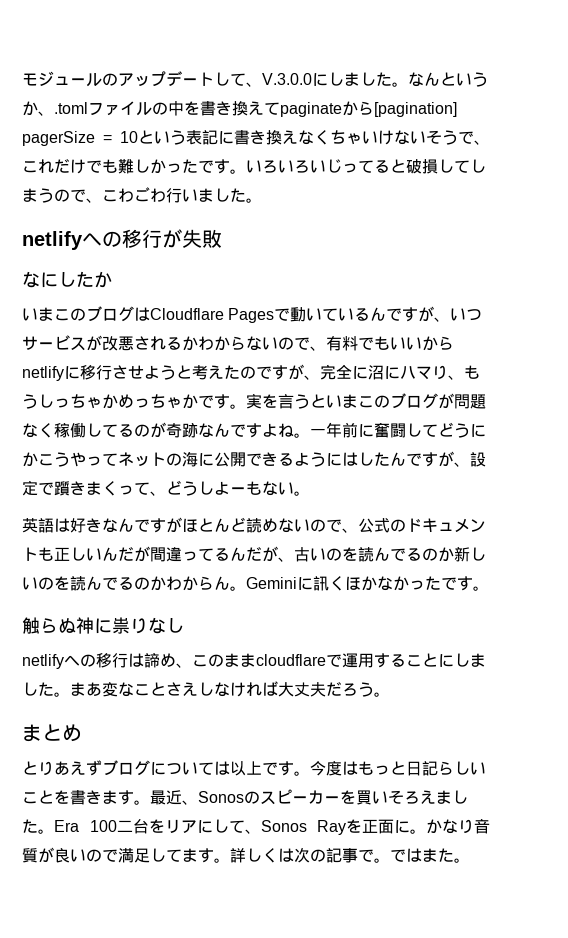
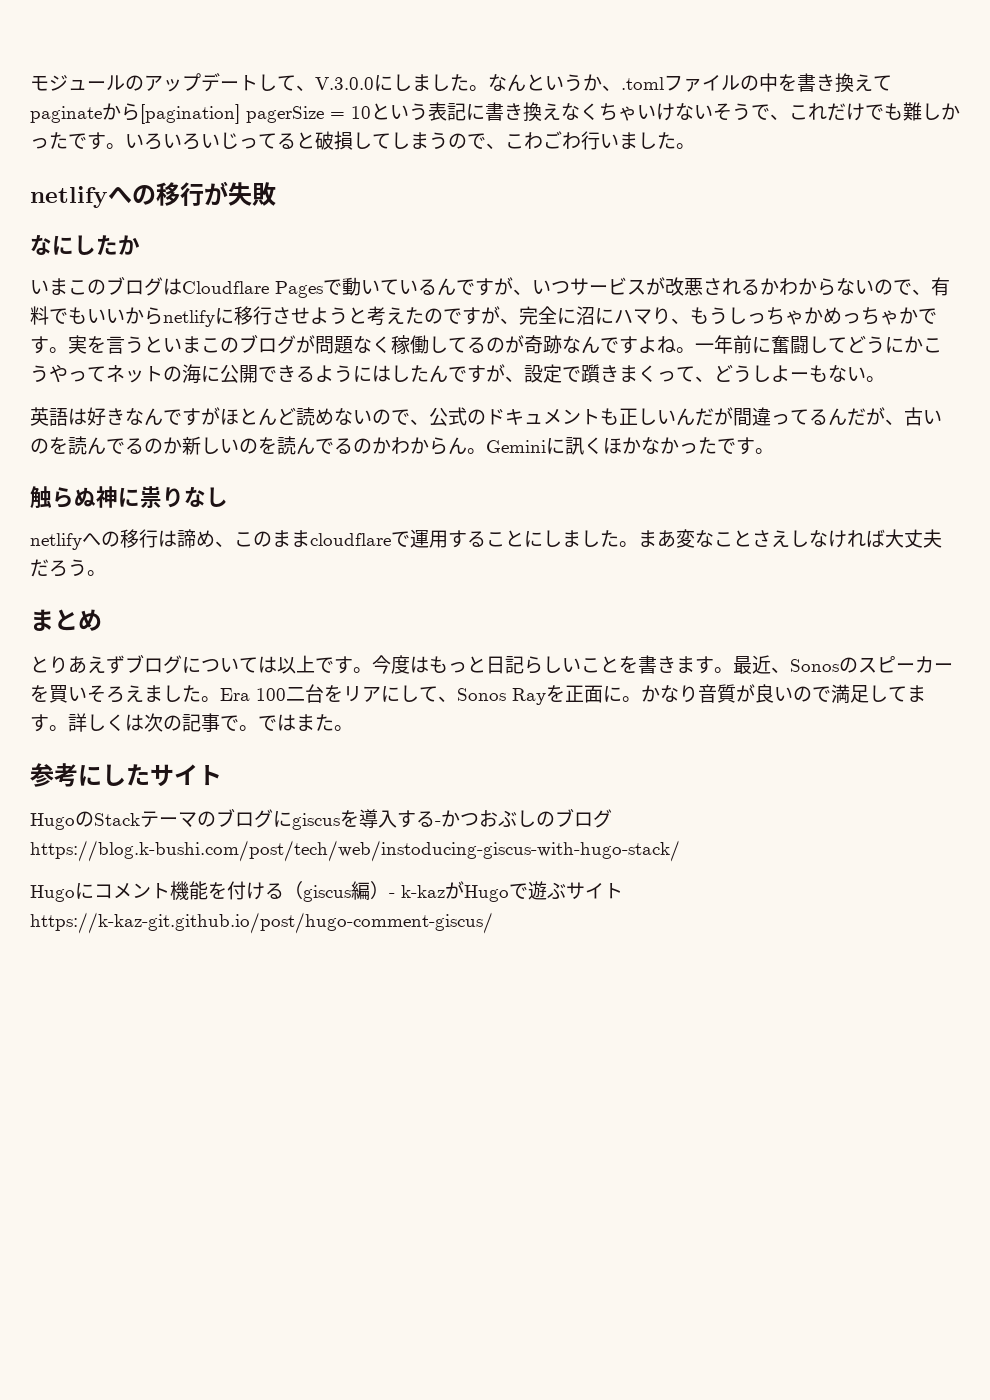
+ 参考にしたサイト
+ HugoのStackテーマのブログにgiscusを導入する-かつおぶしのブログhttps://blog.k-bushi.com/post/tech/web/instoducing-giscus-with-hugo-stack/
+ Hugoにコメント機能を付ける（giscus編）- k-kazがHugoで遊ぶサイトhttps://k-kaz-git.github.io/post/hugo-comment-giscus/

